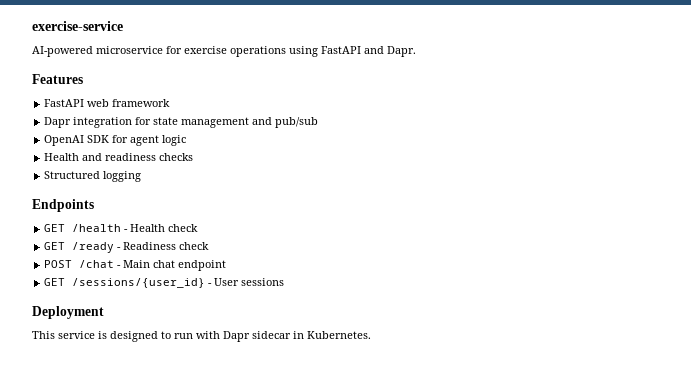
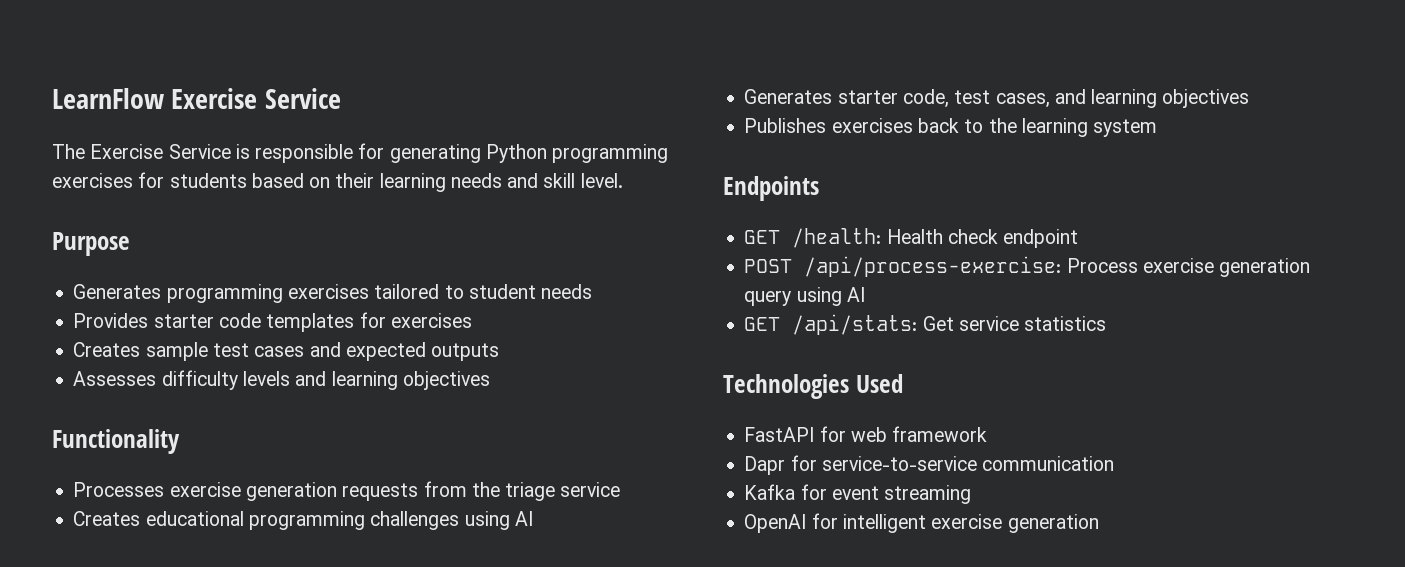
- exercise-service
- AI-powered microservice for exercise operations using FastAPI and Dapr.
- Features
- FastAPI web framework
+ LearnFlow Exercise Service
+ The Exercise Service is responsible for generating Python programming exercises for students based on their learning needs and skill level.
+ Purpose
+ Generates programming exercises tailored to student needs
+ Provides starter code templates for exercises
+ Creates sample test cases and expected outputs
+ Assesses difficulty levels and learning objectives
+ Functionality
+ Processes exercise generation requests from the triage service
+ Creates educational programming challenges using AI
+ Generates starter code, test cases, and learning objectives
+ Publishes exercises back to the learning system
+ Endpoints
+ GET /health: Health check endpoint
+ POST /api/process-exercise: Process exercise generation query using AI
+ GET /api/stats: Get service statistics
+ Technologies Used
+ FastAPI for web framework
- Dapr integration for state management and pub/sub
- OpenAI SDK for agent logic
- Health and readiness checks
- Structured logging
- Endpoints
- GET /health - Health check
- GET /ready - Readiness check
- POST /chat - Main chat endpoint
- GET /sessions/{user_id} - User sessions
- Deployment
- This service is designed to run with Dapr sidecar in Kubernetes.
+ Dapr for service-to-service communication
+ Kafka for event streaming
+ OpenAI for intelligent exercise generation

